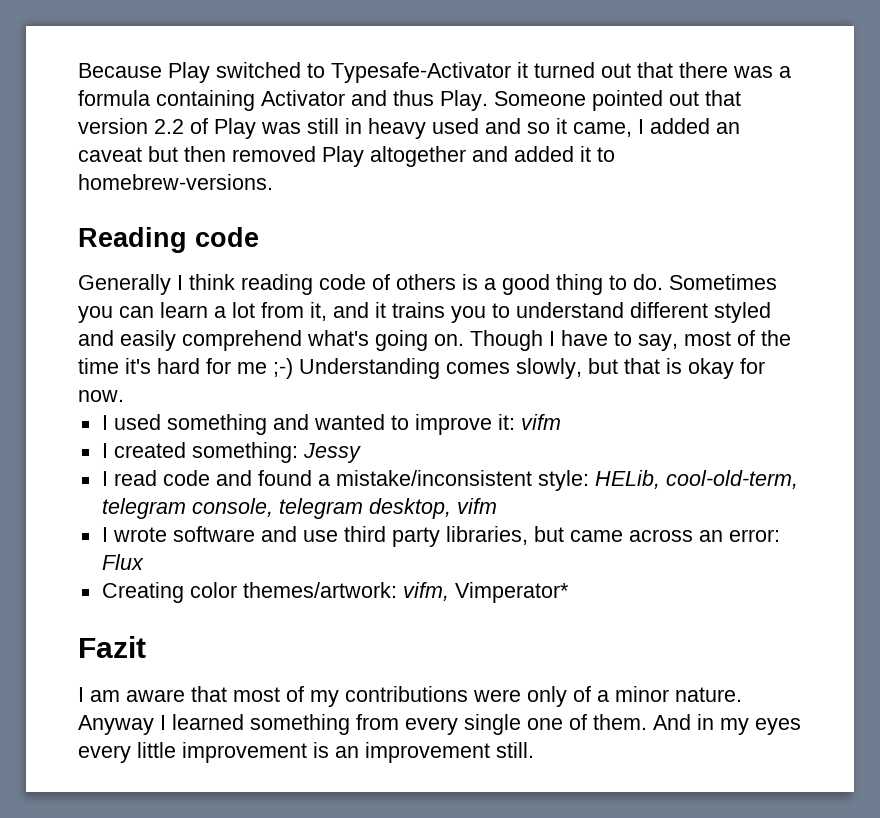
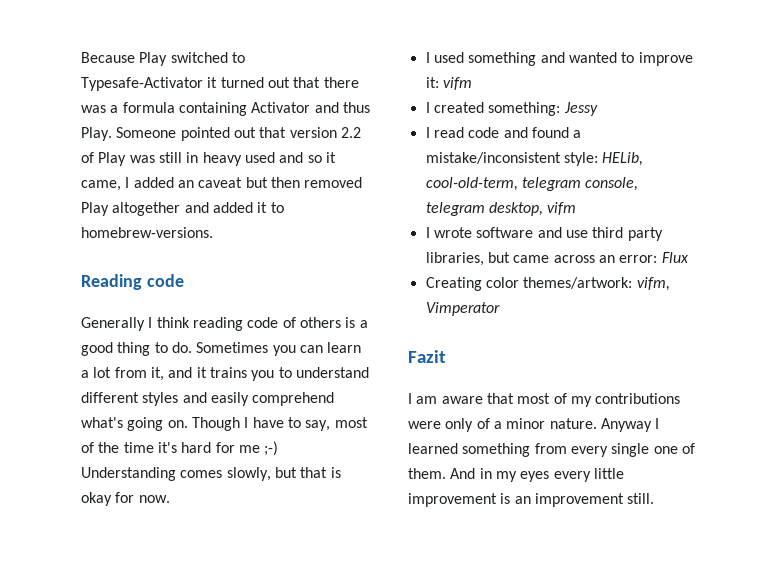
- Sometimes you can learn a lot from it, and it trains you to understand different styled and easily comprehend what's going on.
+ Sometimes you can learn a lot from it, and it trains you to understand different styles and easily comprehend what's going on.
- Creating color themes/artwork: vifm, Vimperator*
+ Creating color themes/artwork: vifm, Vimperator

